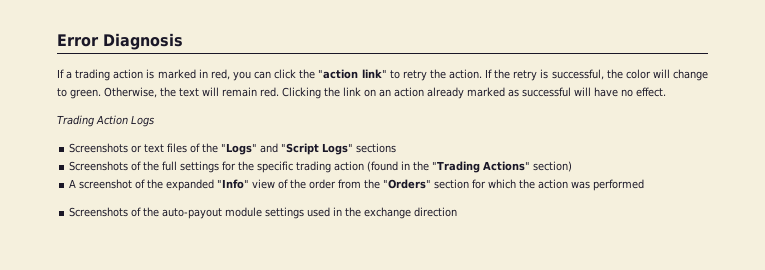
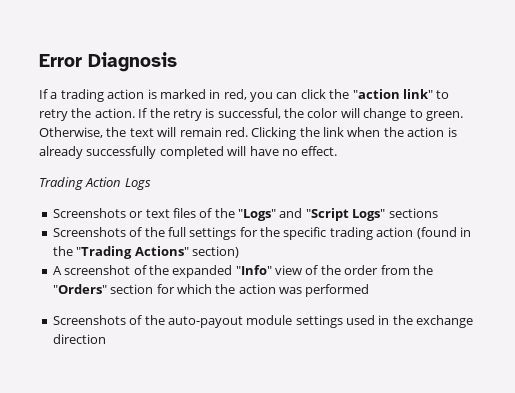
- Clicking the link on an action already marked as successful will have no effect.
+ Clicking the link when the action is already successfully completed will have no effect.

